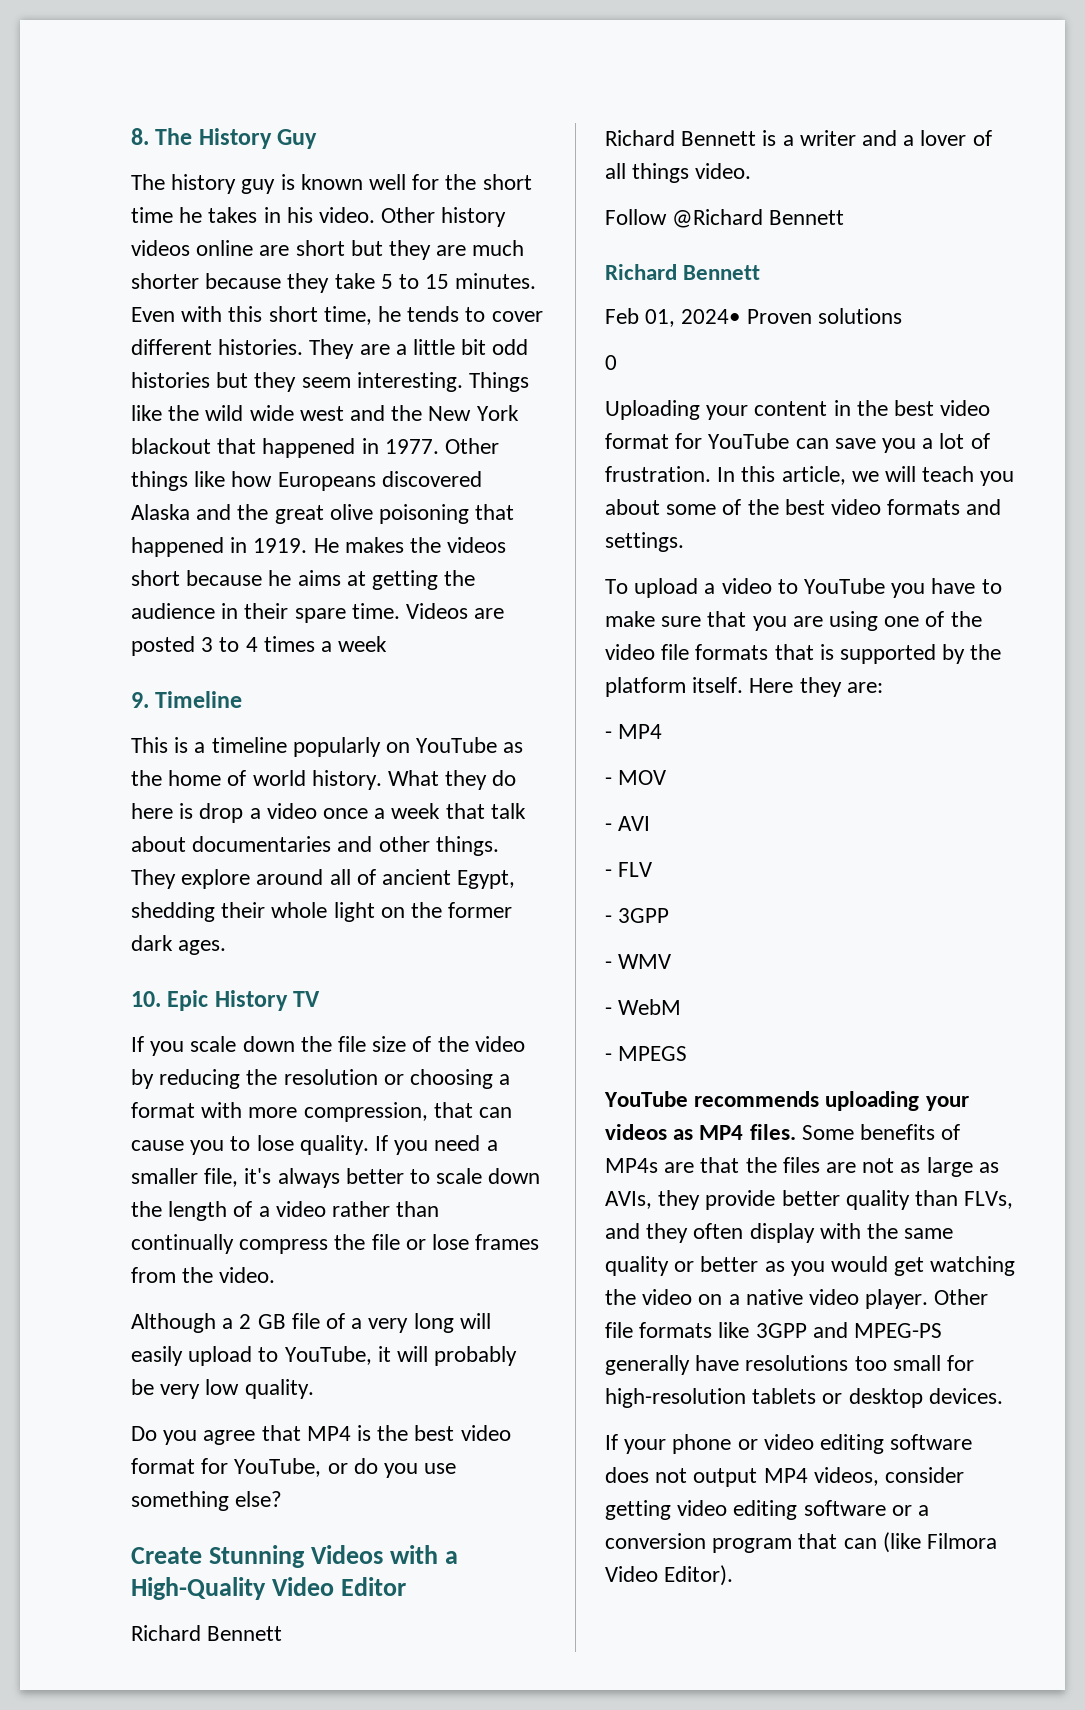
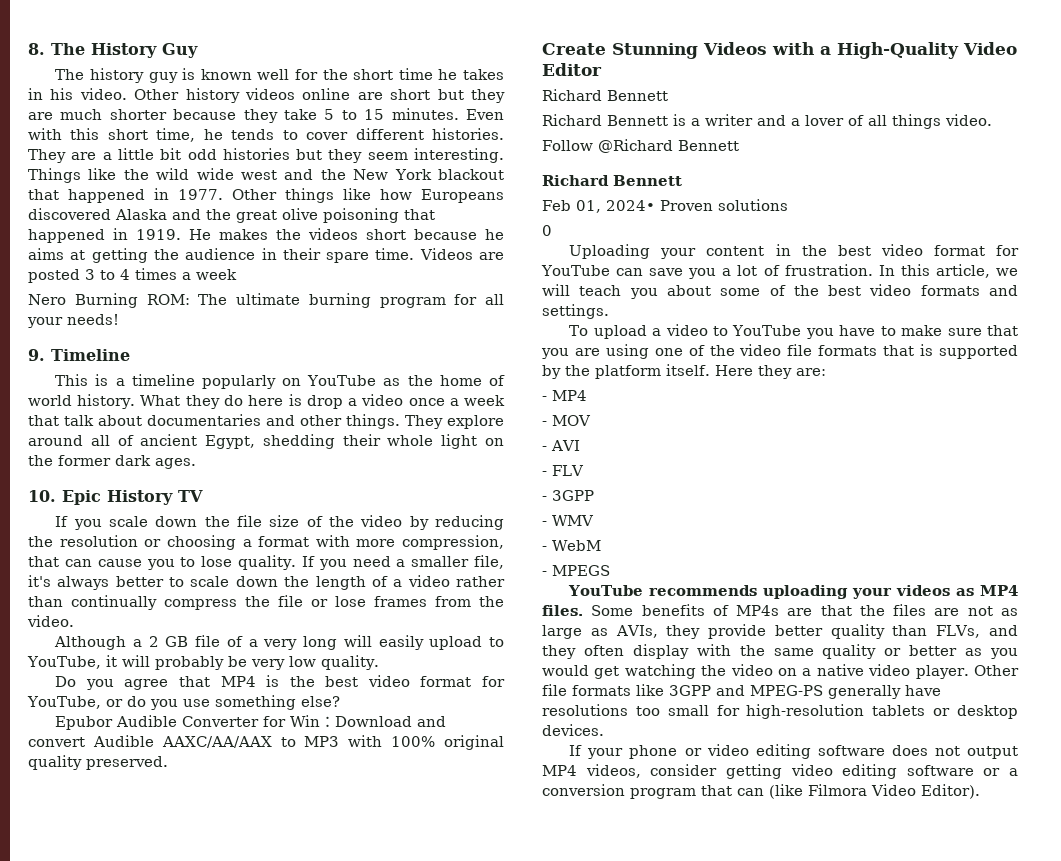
+ Nero Burning ROM: The ultimate burning program for all your needs!
+ Epubor Audible Converter for Win：Download and convert Audible AAXC/AA/AAX to MP3 with 100% original quality preserved.

